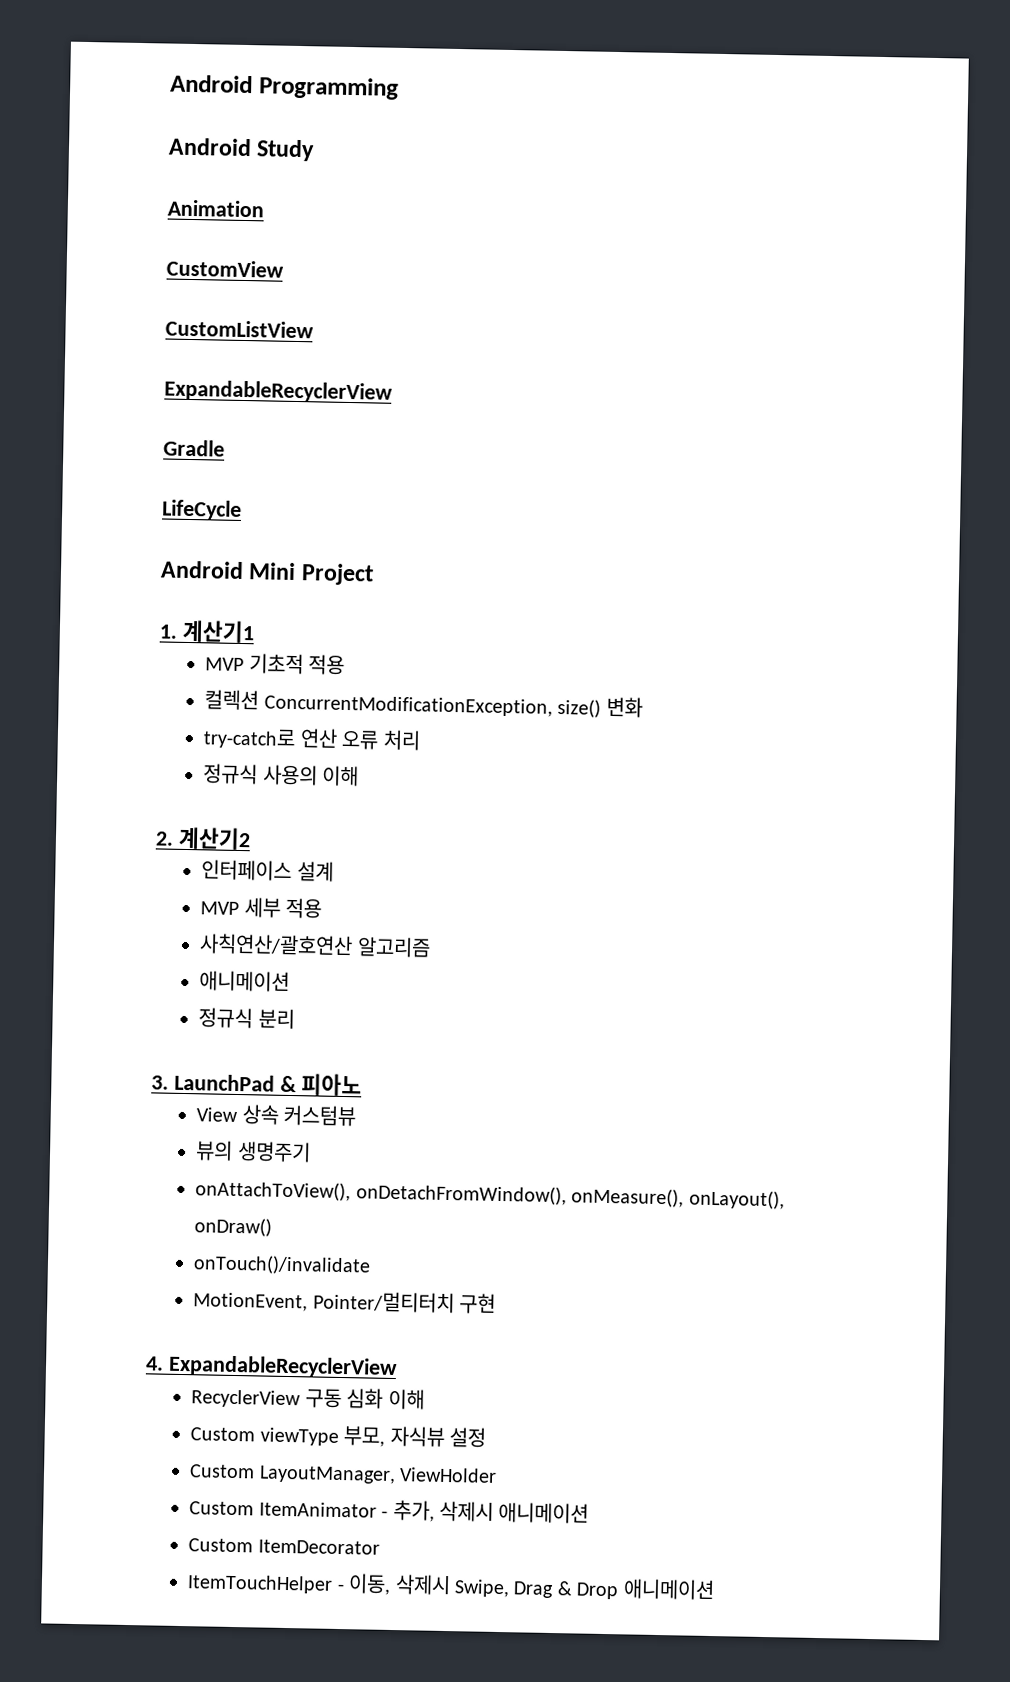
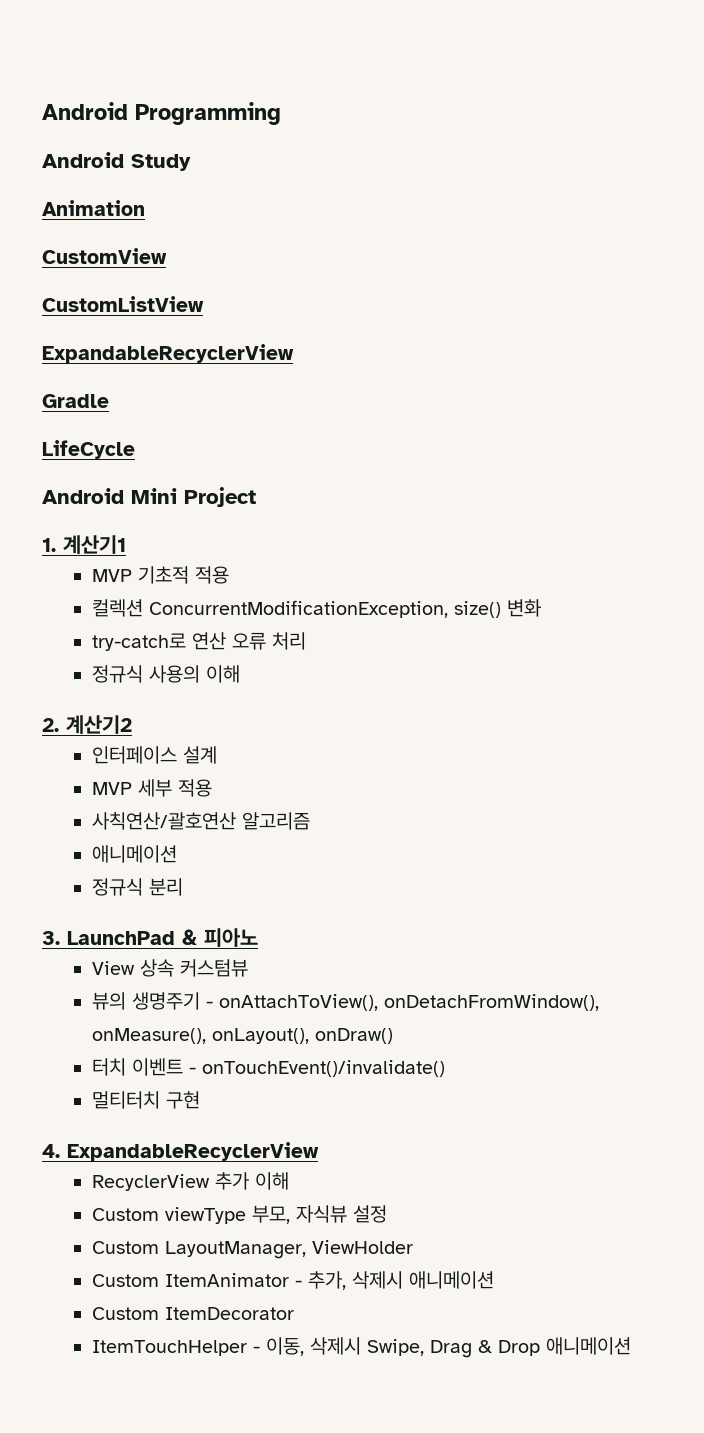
- 뷰의 생명주기
- onAttachToView(), onDetachFromWindow(), onMeasure(), onLayout(), onDraw()
+ 뷰의 생명주기 - onAttachToView(), onDetachFromWindow(), onMeasure(), onLayout(), onDraw()
- onTouch()/invalidate
- MotionEvent, Pointer/멀티터치 구현
+ 터치 이벤트 - onTouchEvent()/invalidate()
+ 멀티터치 구현
- RecyclerView 구동 심화 이해
+ RecyclerView 추가 이해

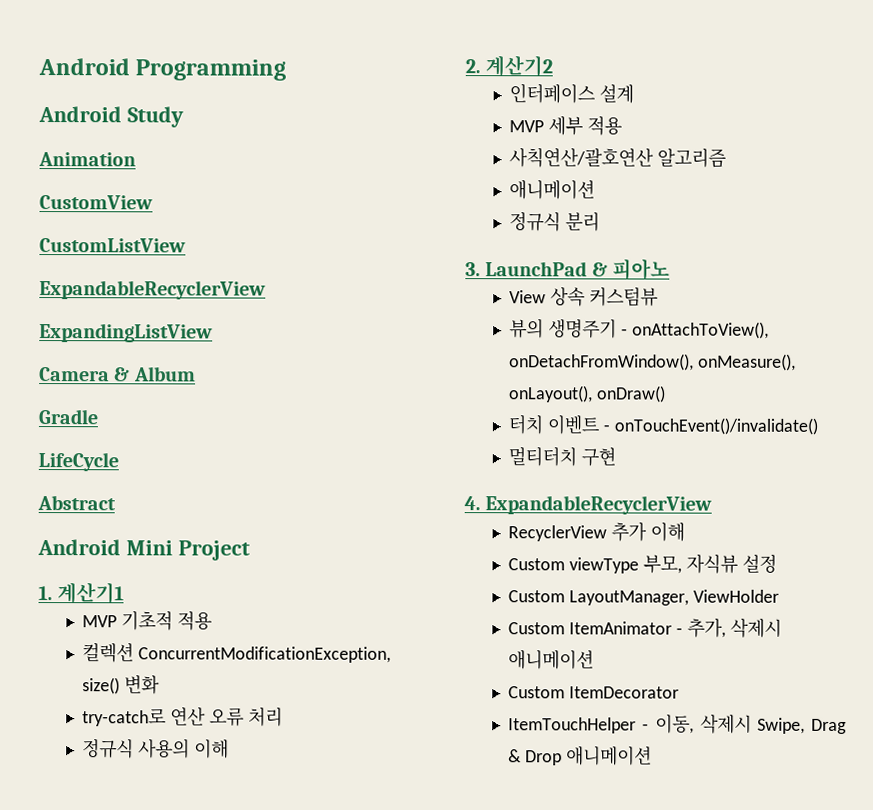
+ ExpandingListView
+ Camera & Album
+ Abstract

